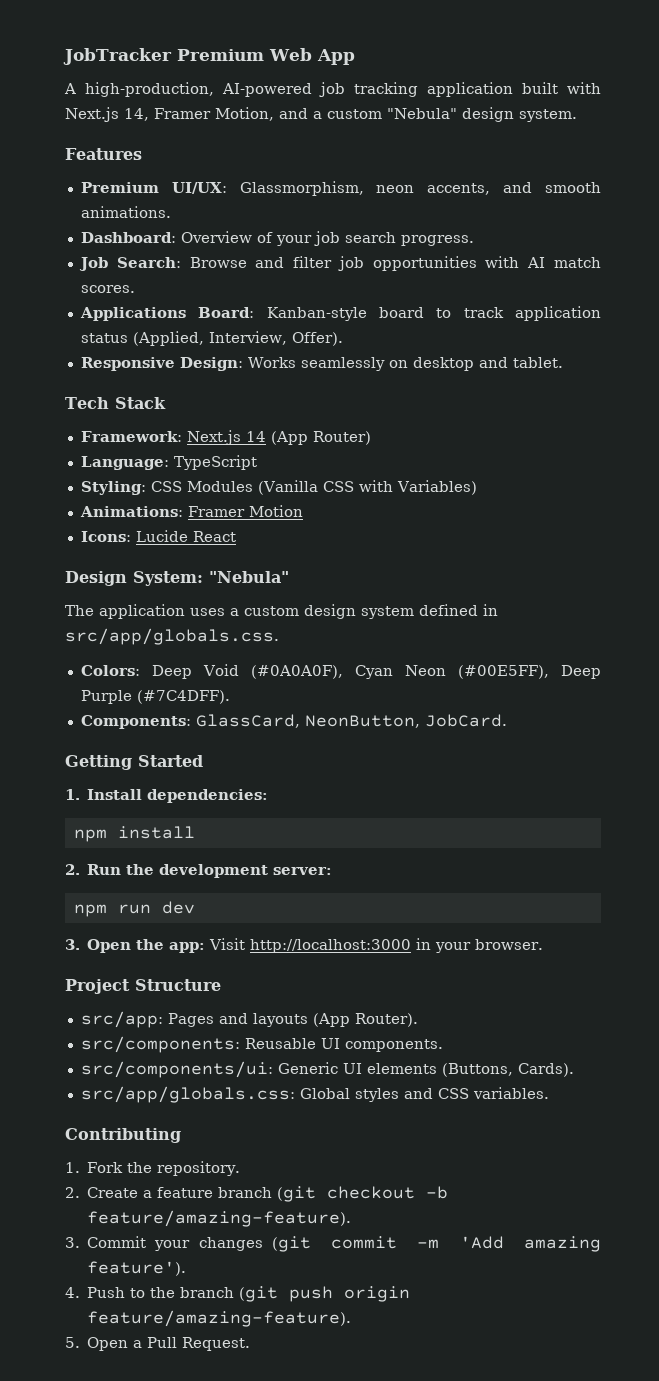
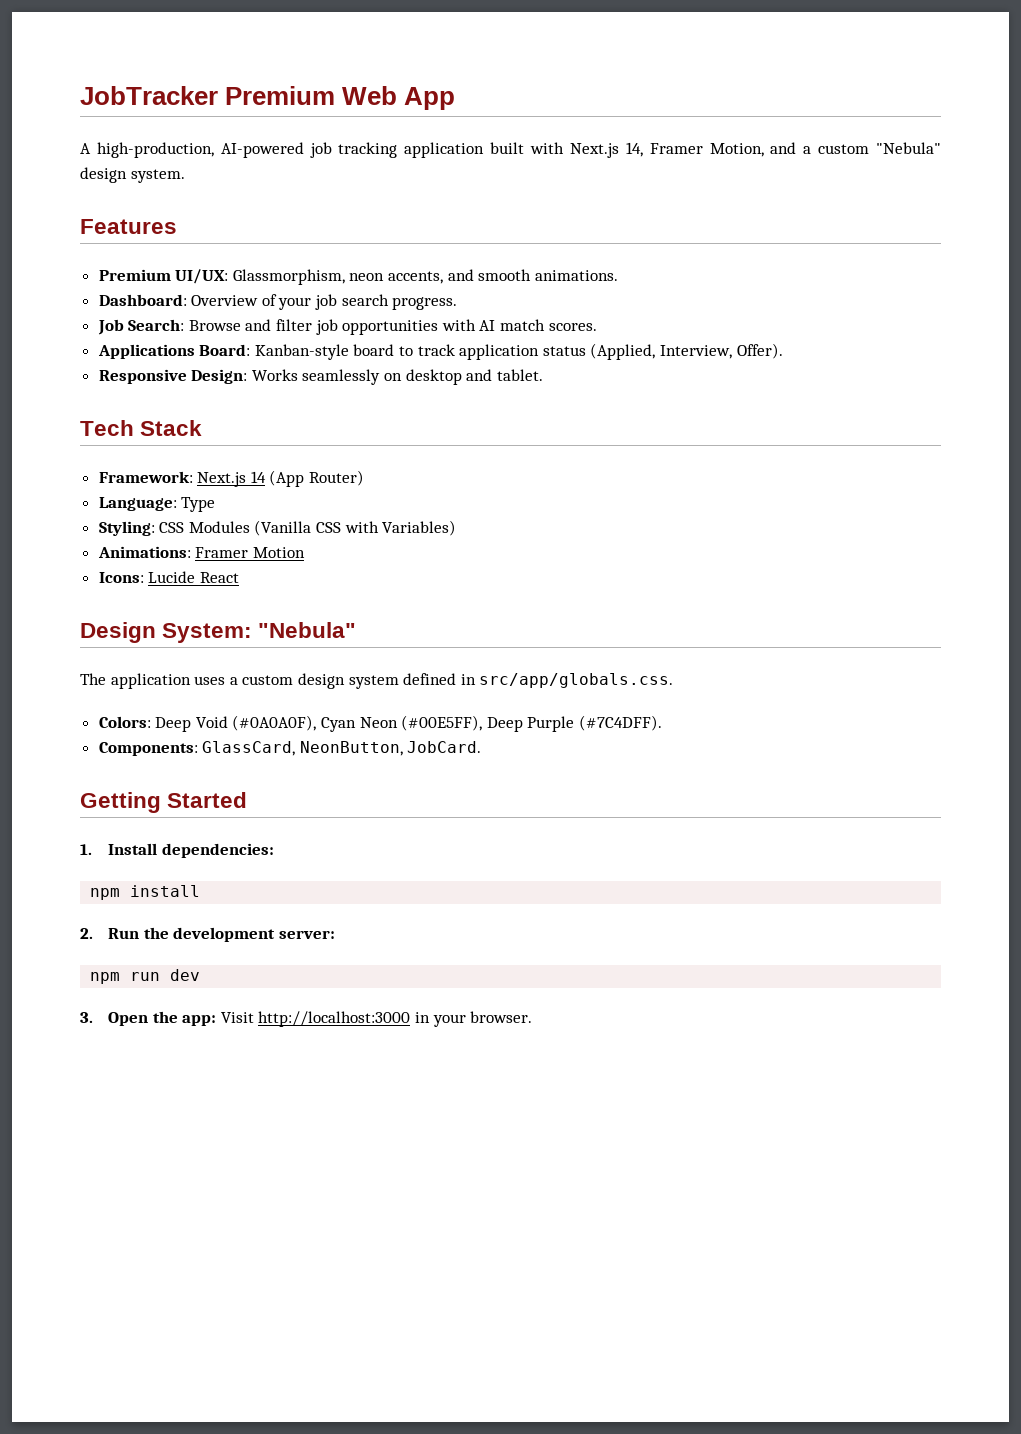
- Language: TypeScript
+ Language: Type
- Project Structure
- src/app: Pages and layouts (App Router).
- src/components: Reusable UI components.
- src/components/ui: Generic UI elements (Buttons, Cards).
- src/app/globals.css: Global styles and CSS variables.
- Contributing
- 1. Fork the repository.
- 2. Create a feature branch (git checkout -b feature/amazing-feature).
- 3. Commit your changes (git commit -m 'Add amazing feature').
- 4. Push to the branch (git push origin feature/amazing-feature).
- 5. Open a Pull Request.

